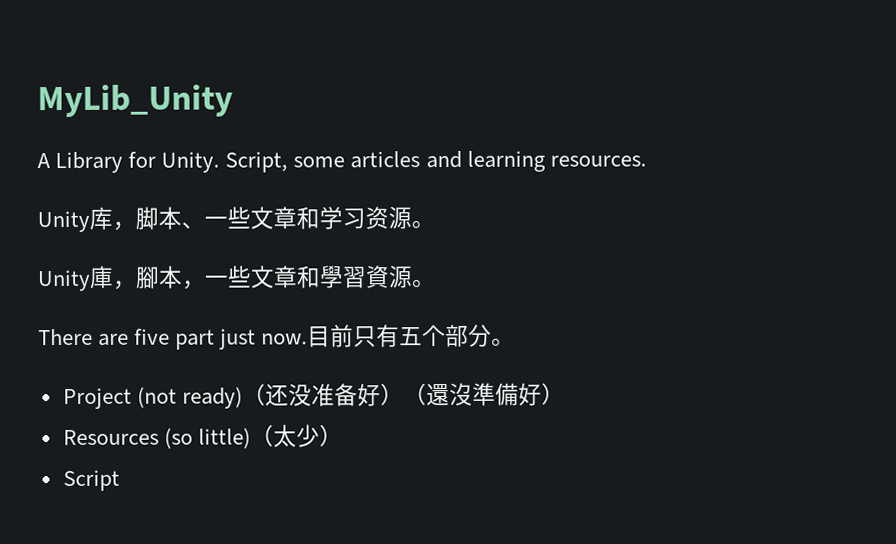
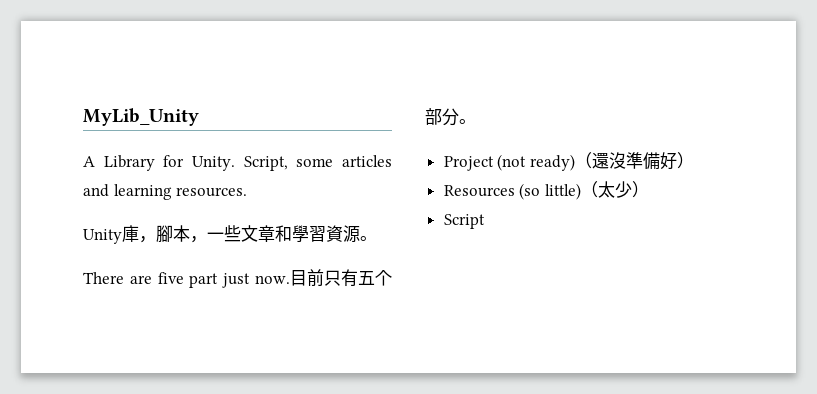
- Unity库，脚本、一些文章和学习资源。
- Project (not ready)（还没准备好）（還沒準備好）
+ Project (not ready)（還沒準備好）

